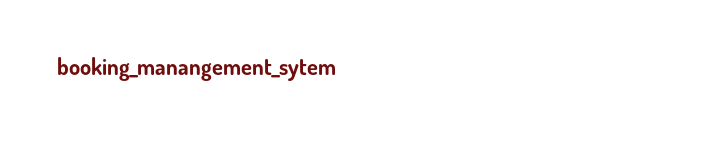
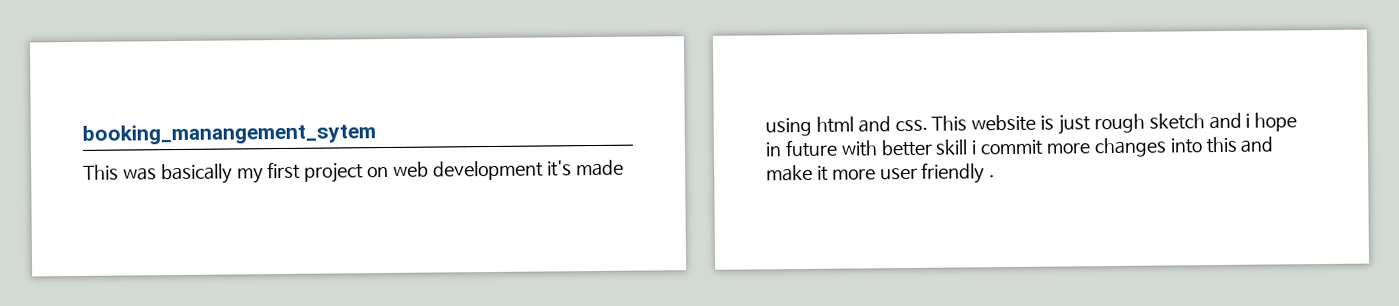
+ This was basically my first project on web development it's made using html and css. This website is just rough sketch and i hope in future with better skill i commit more changes into this and make it more user friendly .

